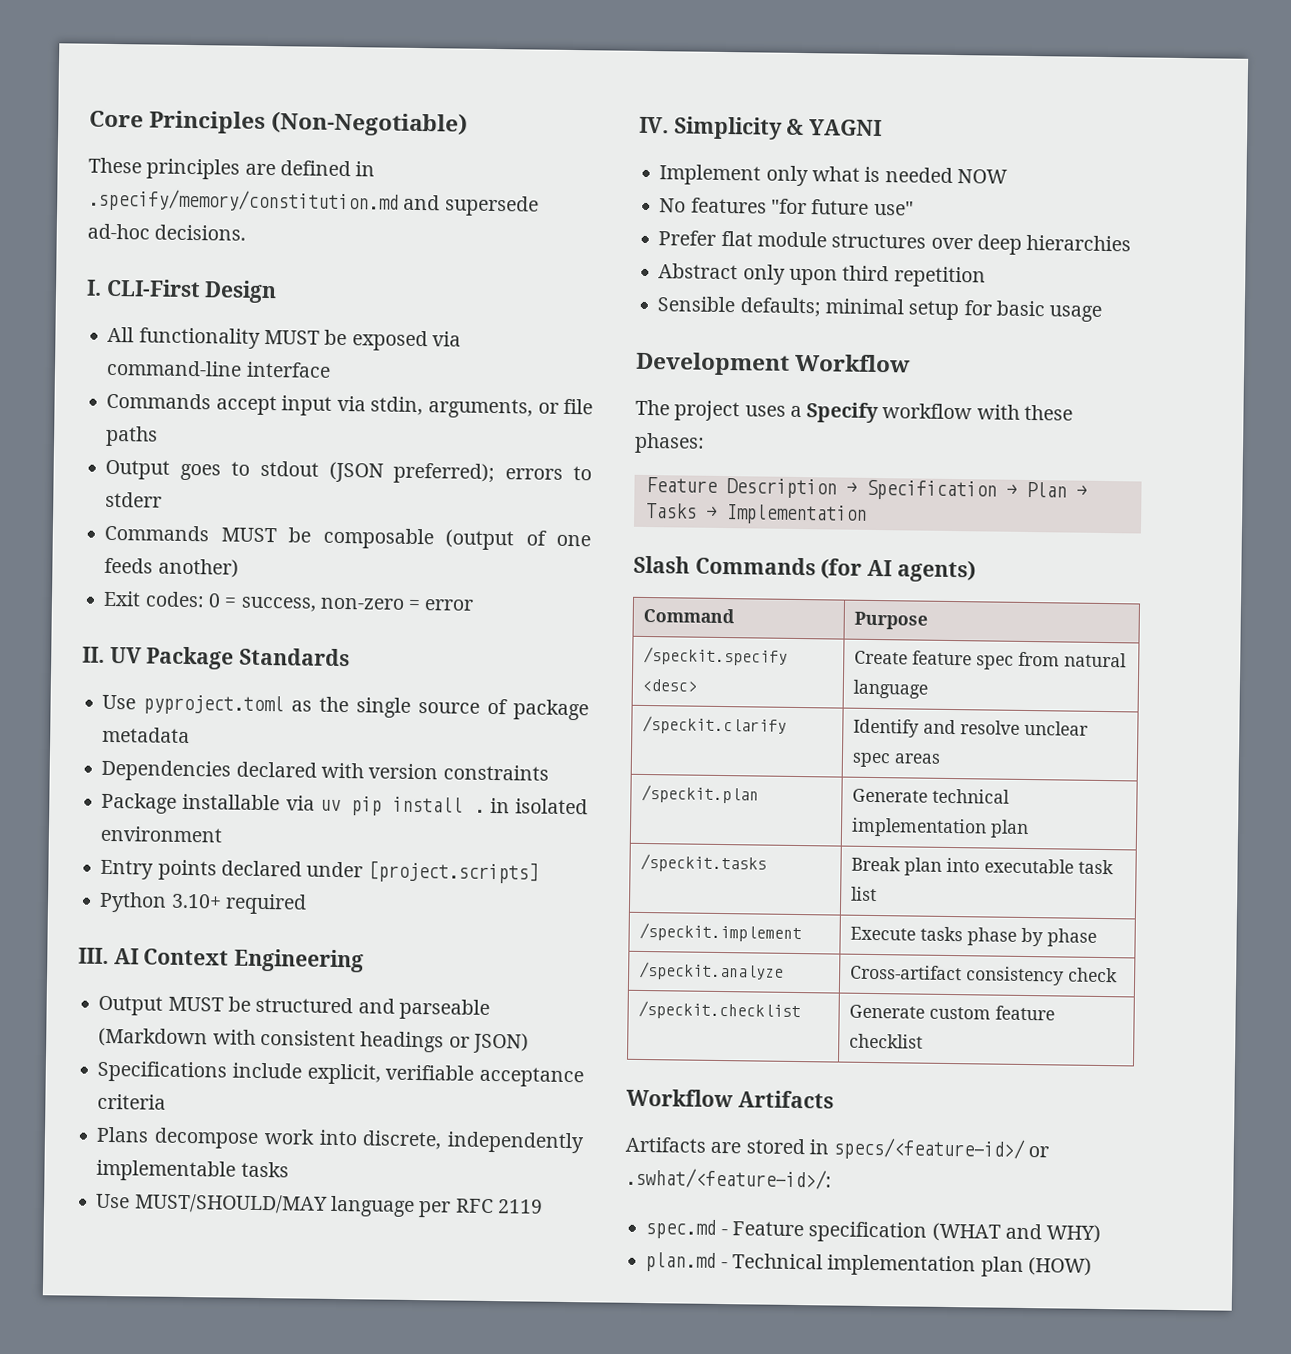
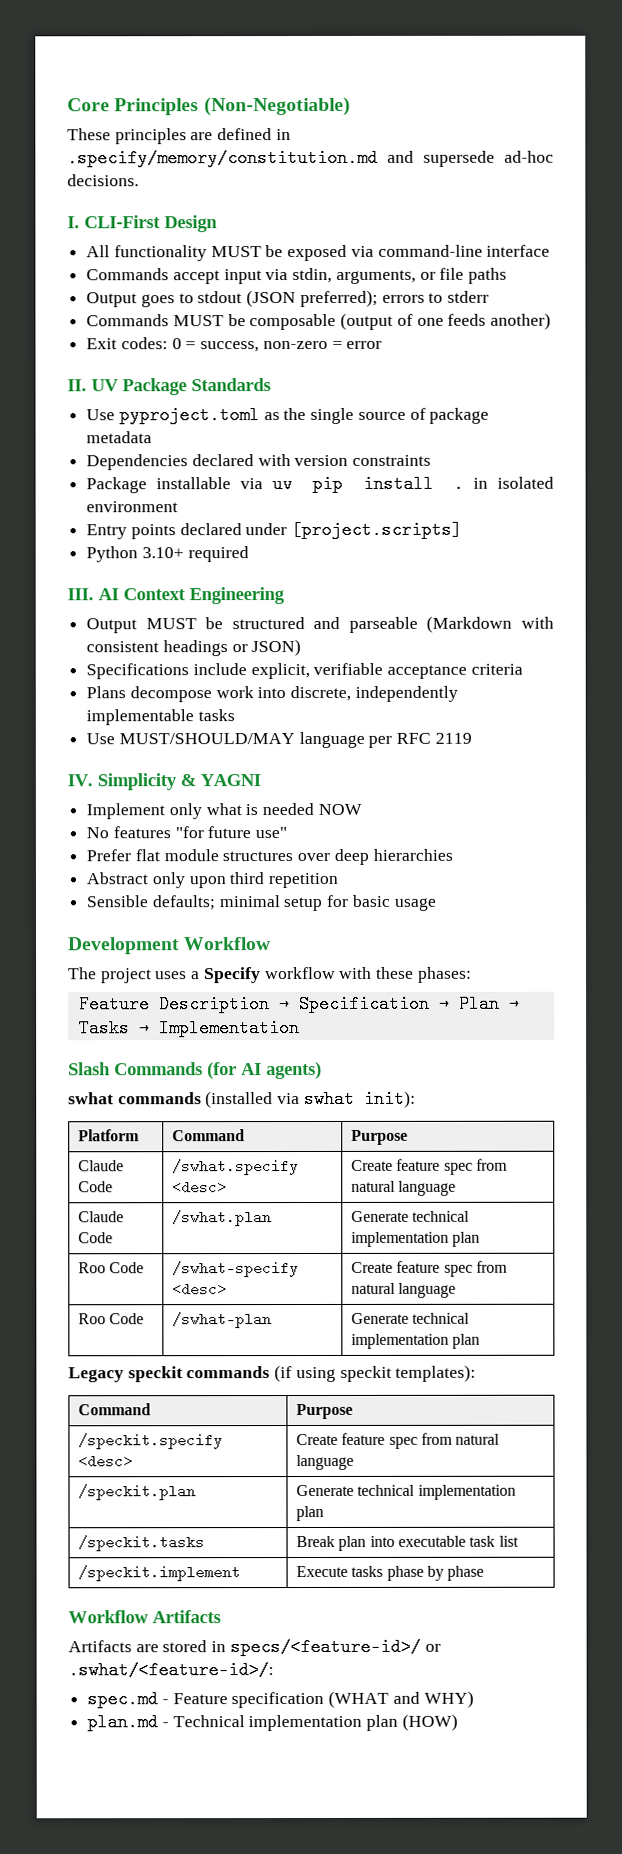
+ swhat commands (installed via swhat init):
+ Platform | Command | Purpose
+ Claude Code | /swhat.specify <desc> | Create feature spec from natural language
+ Claude Code | /swhat.plan | Generate technical implementation plan
+ Roo Code | /swhat-specify <desc> | Create feature spec from natural language
+ Roo Code | /swhat-plan | Generate technical implementation plan
+ Legacy speckit commands (if using speckit templates):
- /speckit.clarify | Identify and resolve unclear spec areas
- /speckit.analyze | Cross-artifact consistency check
- /speckit.checklist | Generate custom feature checklist

